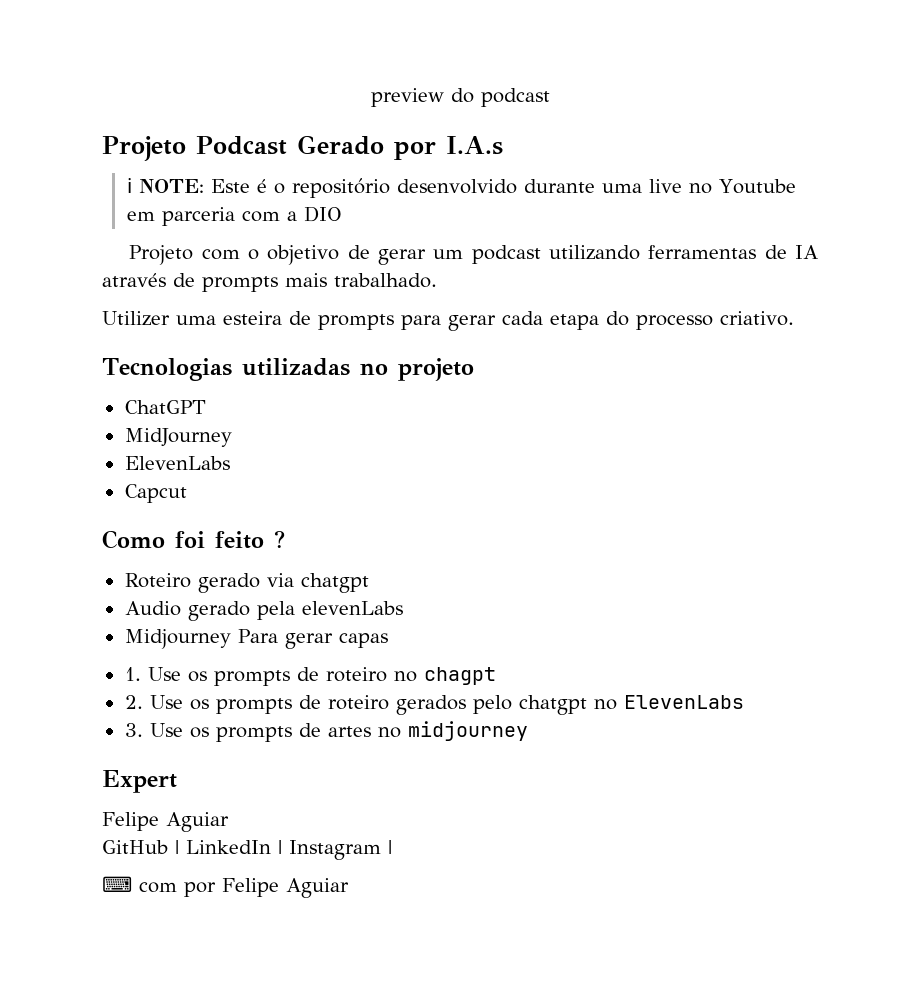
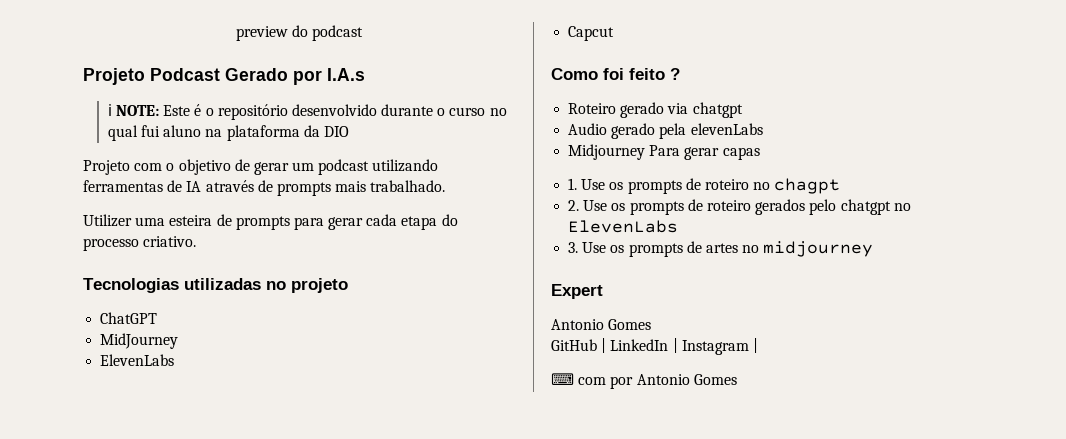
- ℹ NOTE: Este é o repositório desenvolvido durante uma live no Youtube em parceria com a DIO
+ ℹ NOTE: Este é o repositório desenvolvido durante o curso no qual fui aluno na plataforma da DIO
  Expert
- Felipe Aguiar
+ Antonio Gomes
- ⌨ com por Felipe Aguiar
+ ⌨ com por Antonio Gomes

